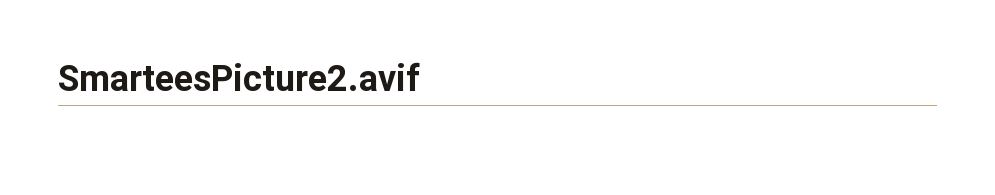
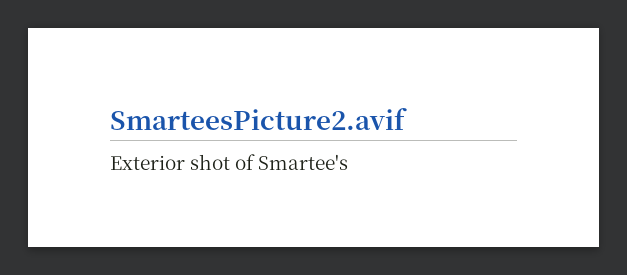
+ Exterior shot of Smartee's

